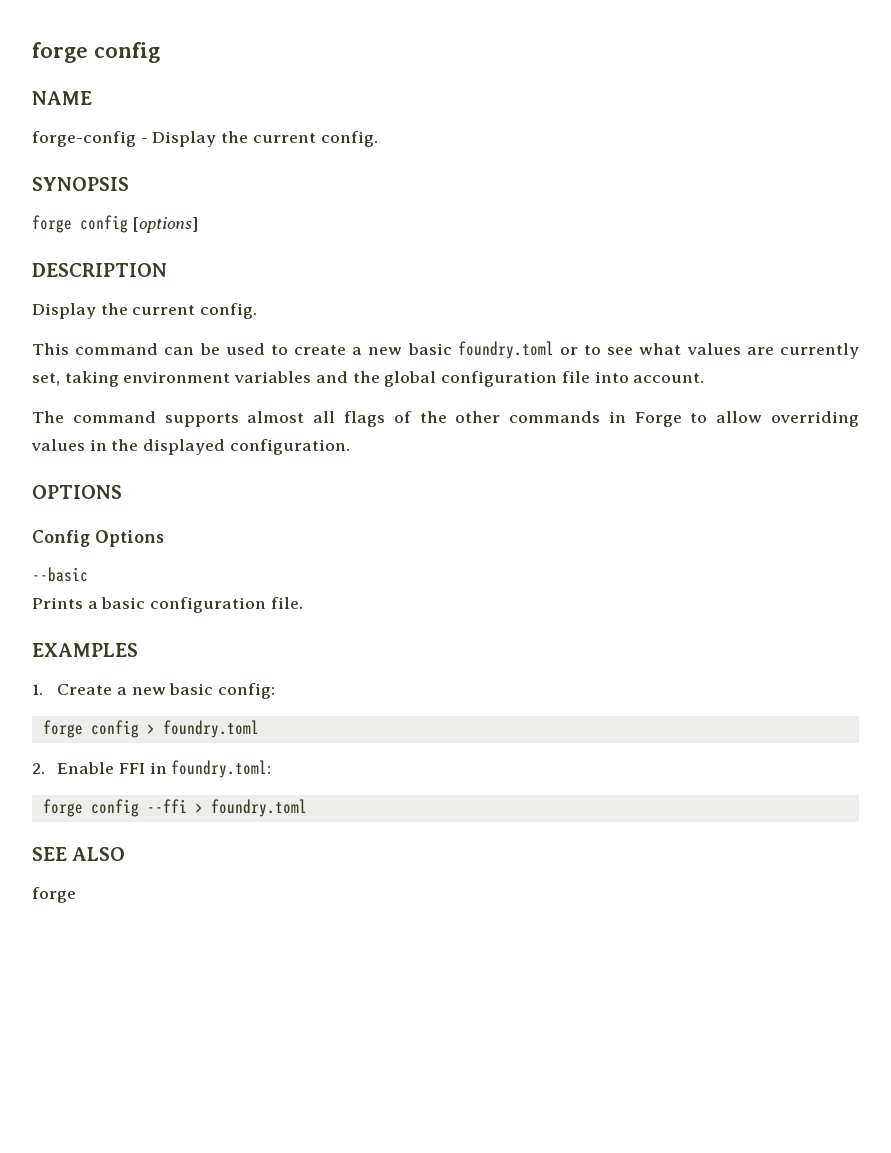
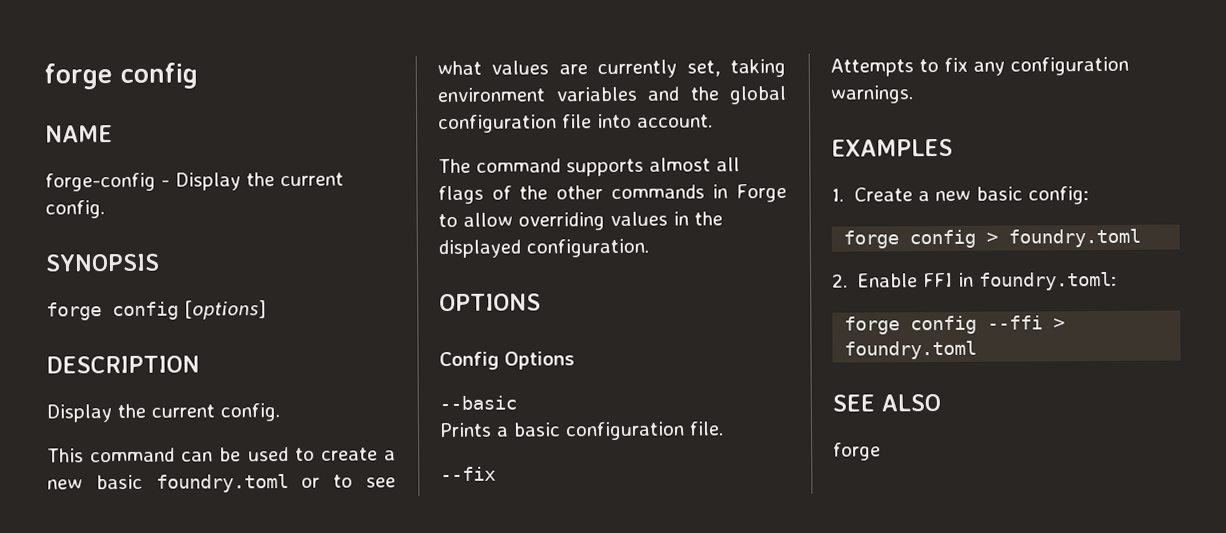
+ --fix
+ Attempts to fix any configuration warnings.

